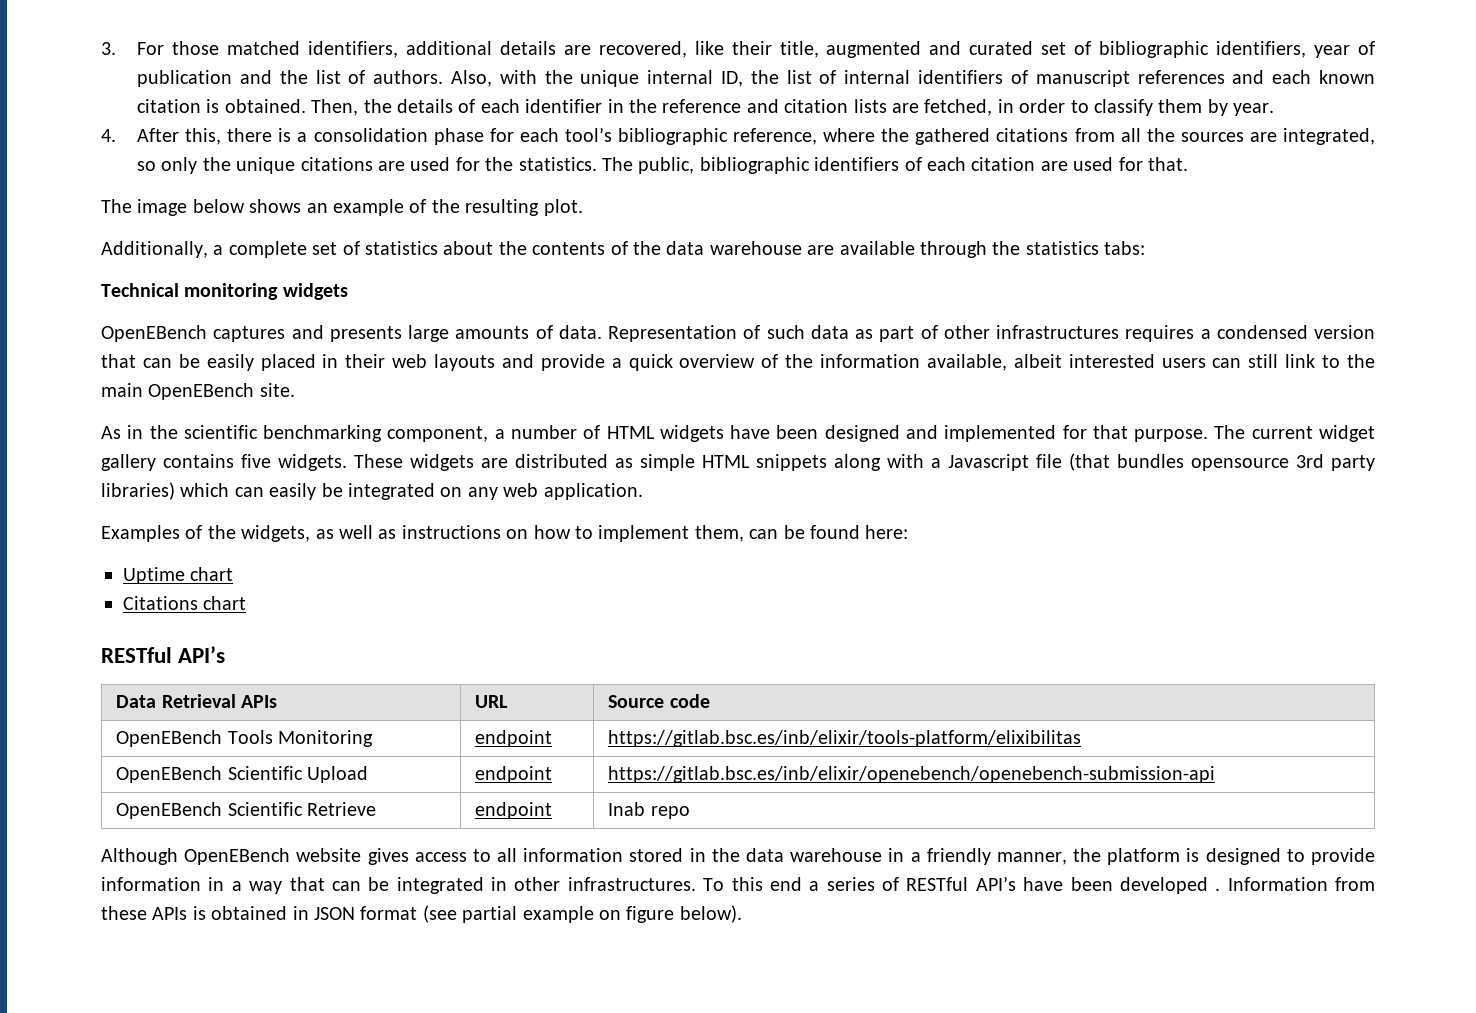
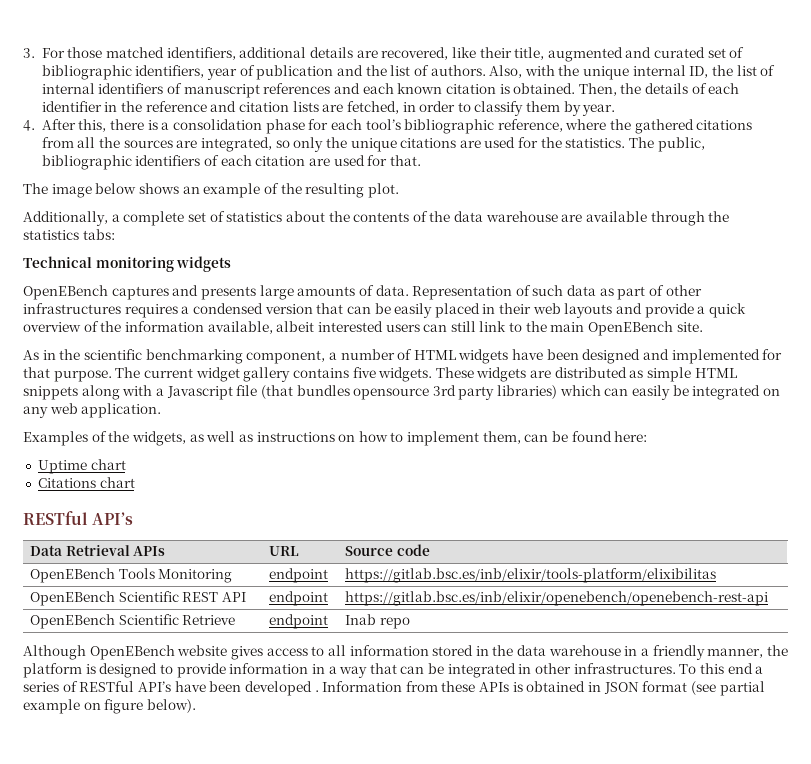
- OpenEBench Scientific Upload | endpoint | https://gitlab.bsc.es/inb/elixir/openebench/openebench-submission-api
+ OpenEBench Scientific REST API | endpoint | https://gitlab.bsc.es/inb/elixir/openebench/openebench-rest-api

